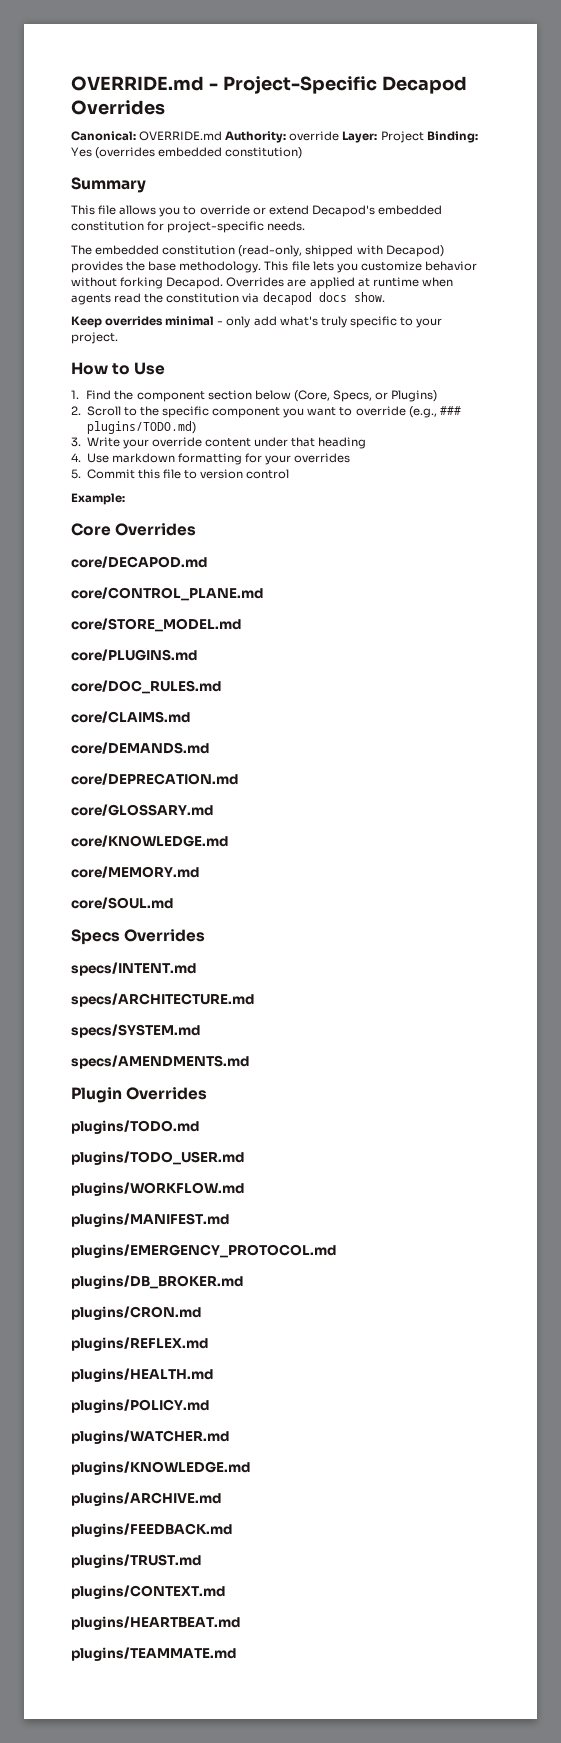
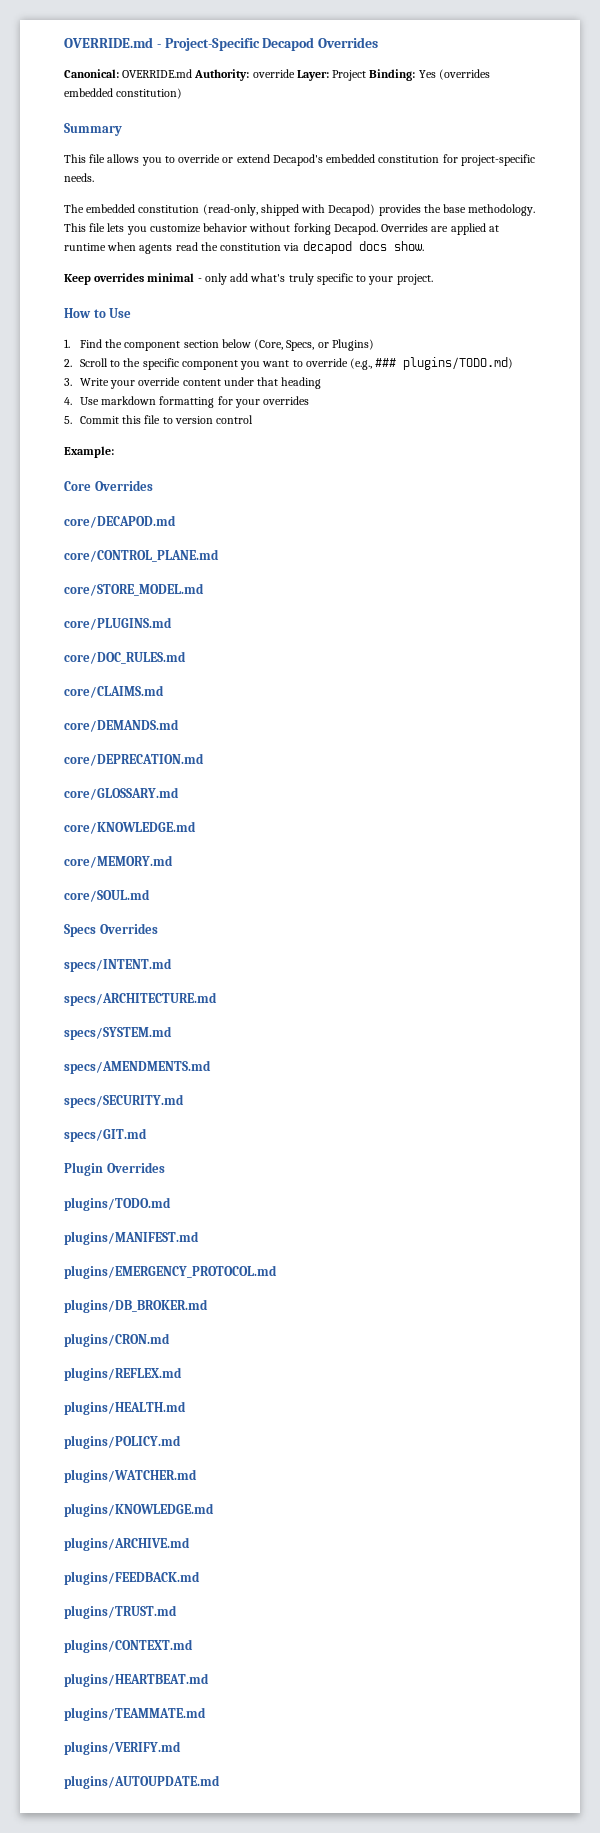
+ specs/SECURITY.md
+ specs/GIT.md
- plugins/TODO_USER.md
- plugins/WORKFLOW.md
+ plugins/VERIFY.md
+ plugins/AUTOUPDATE.md

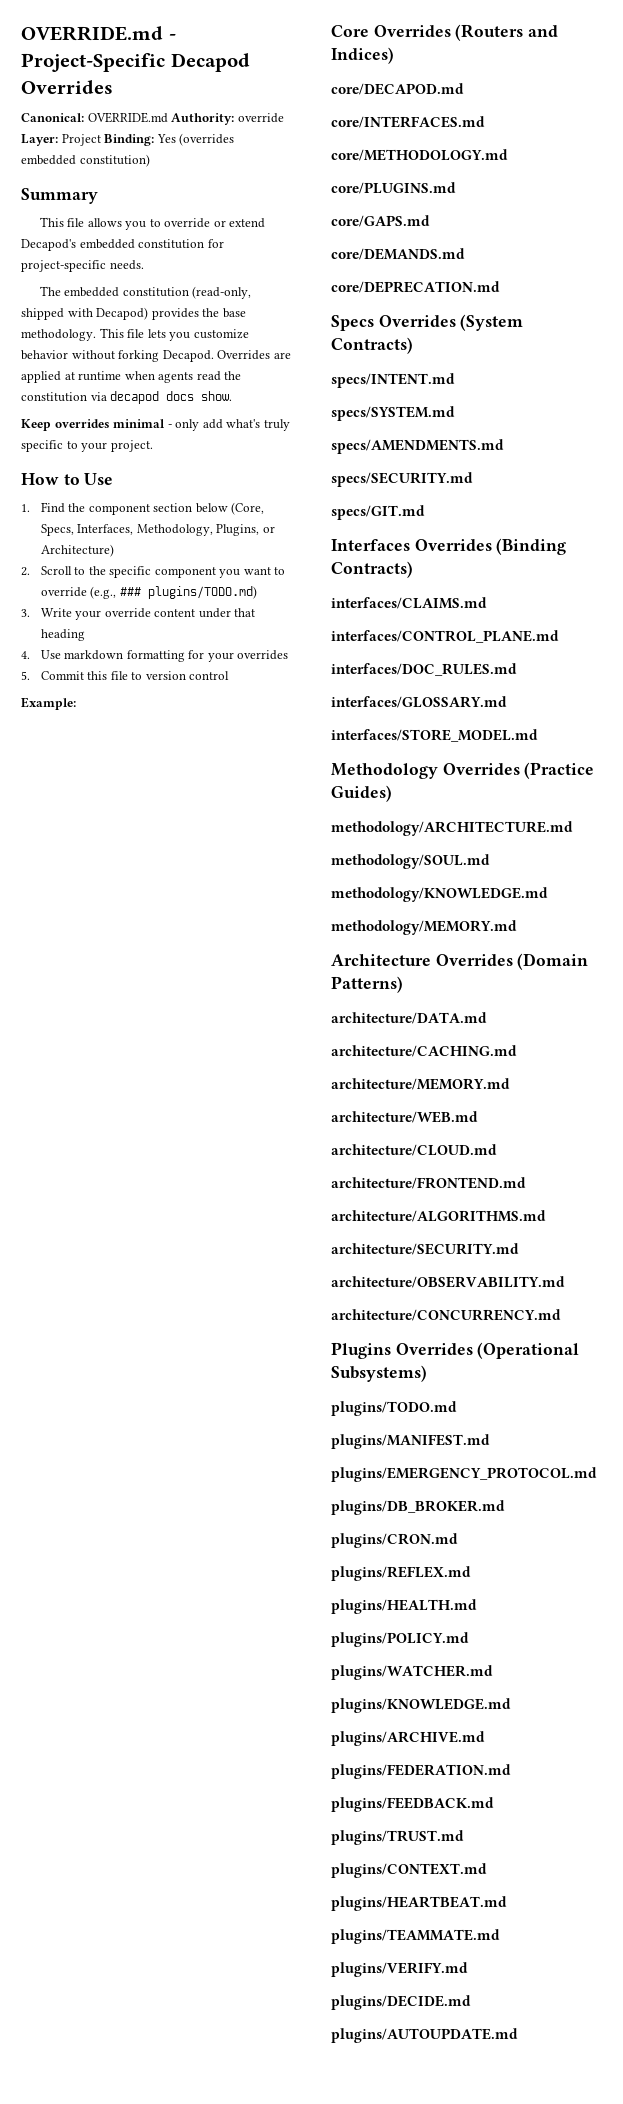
- 1. Find the component section below (Core, Specs, or Plugins)
+ 1. Find the component section below (Core, Specs, Interfaces, Methodology, Plugins, or Architecture)
- Core Overrides
+ Core Overrides (Routers and Indices)
- core/CONTROL_PLANE.md
- core/STORE_MODEL.md
+ core/INTERFACES.md
+ core/METHODOLOGY.md
- core/DOC_RULES.md
- core/CLAIMS.md
+ core/GAPS.md
- core/GLOSSARY.md
- core/KNOWLEDGE.md
- core/MEMORY.md
- core/SOUL.md
- Specs Overrides
+ Specs Overrides (System Contracts)
- specs/ARCHITECTURE.md
- Plugin Overrides
+ Interfaces Overrides (Binding Contracts)
+ interfaces/CLAIMS.md
+ interfaces/CONTROL_PLANE.md
+ interfaces/DOC_RULES.md
+ interfaces/GLOSSARY.md
+ interfaces/STORE_MODEL.md
+ Methodology Overrides (Practice Guides)
+ methodology/ARCHITECTURE.md
+ methodology/SOUL.md
+ methodology/KNOWLEDGE.md
+ methodology/MEMORY.md
+ Architecture Overrides (Domain Patterns)
+ architecture/DATA.md
+ architecture/CACHING.md
+ architecture/MEMORY.md
+ architecture/WEB.md
+ architecture/CLOUD.md
+ architecture/FRONTEND.md
+ architecture/ALGORITHMS.md
+ architecture/SECURITY.md
+ architecture/OBSERVABILITY.md
+ architecture/CONCURRENCY.md
+ Plugins Overrides (Operational Subsystems)
+ plugins/FEDERATION.md
+ plugins/DECIDE.md

